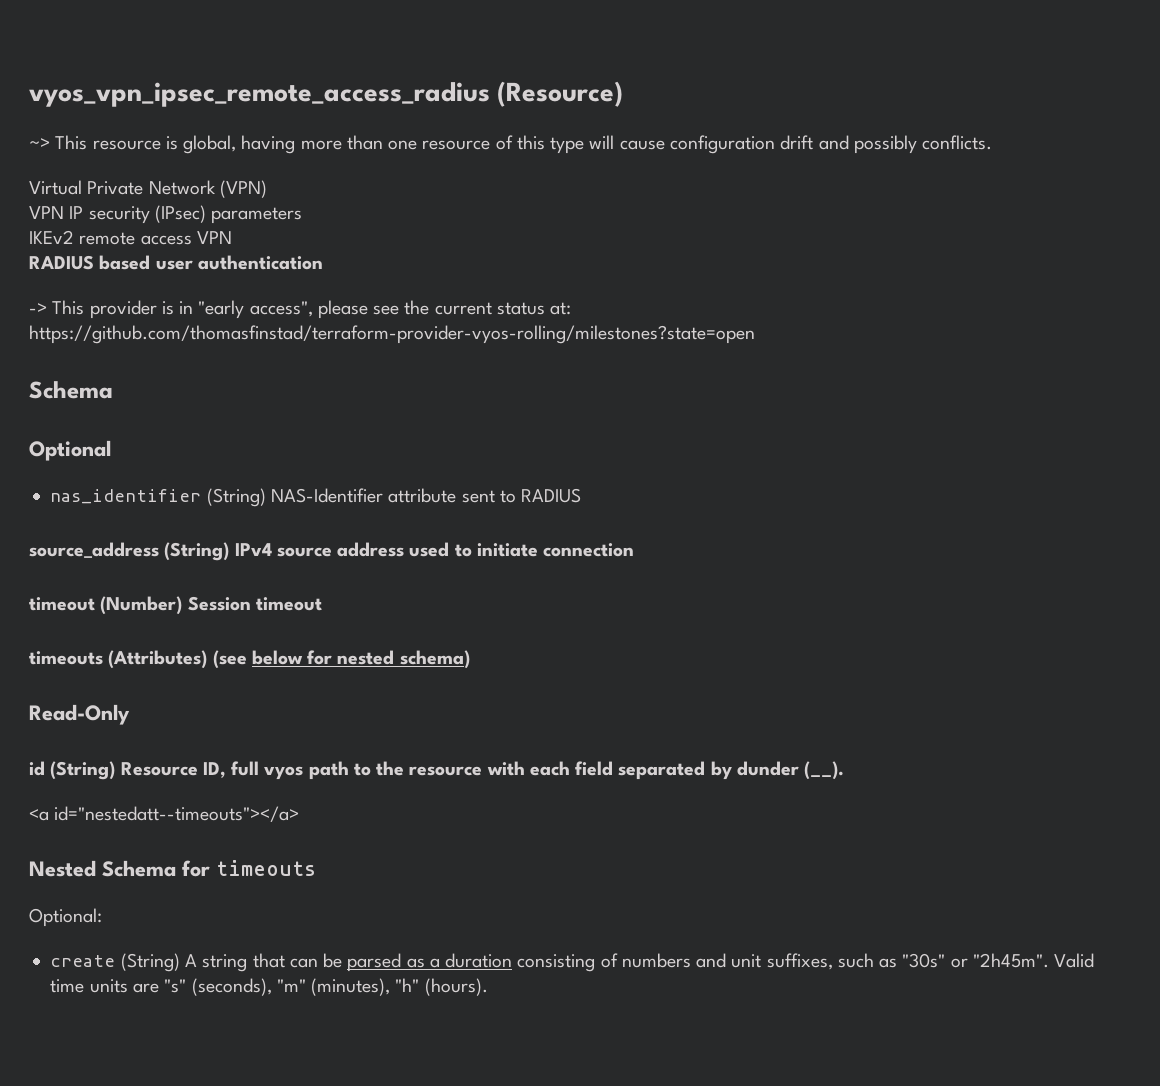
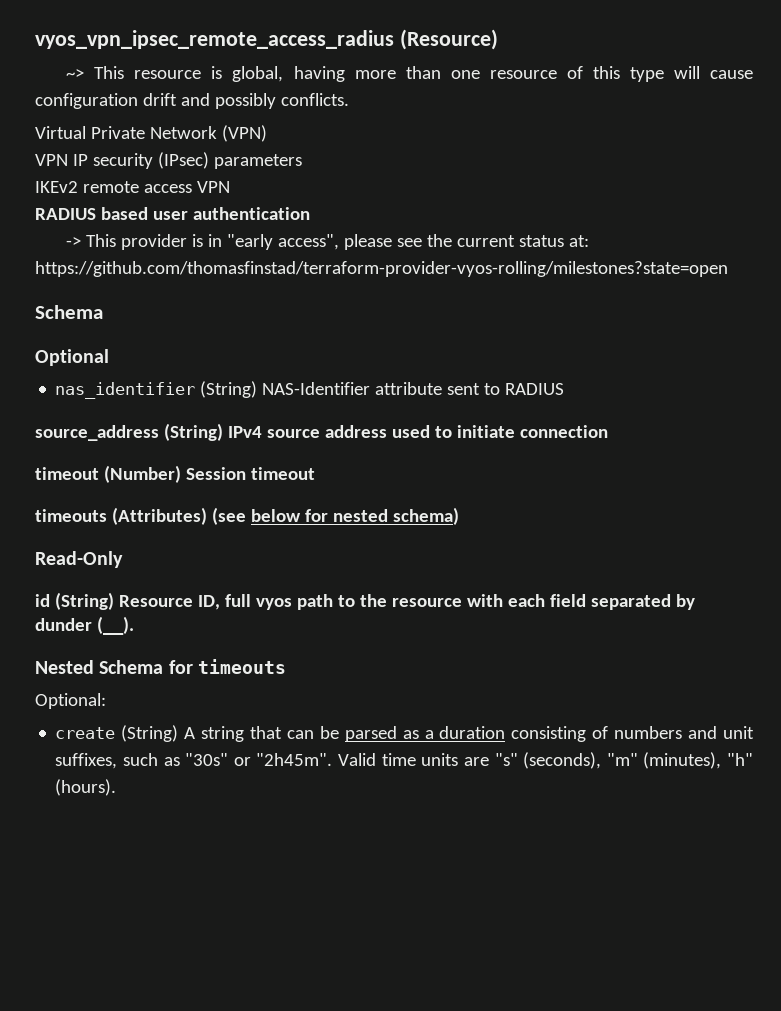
- <a id="nestedatt--timeouts"></a>

